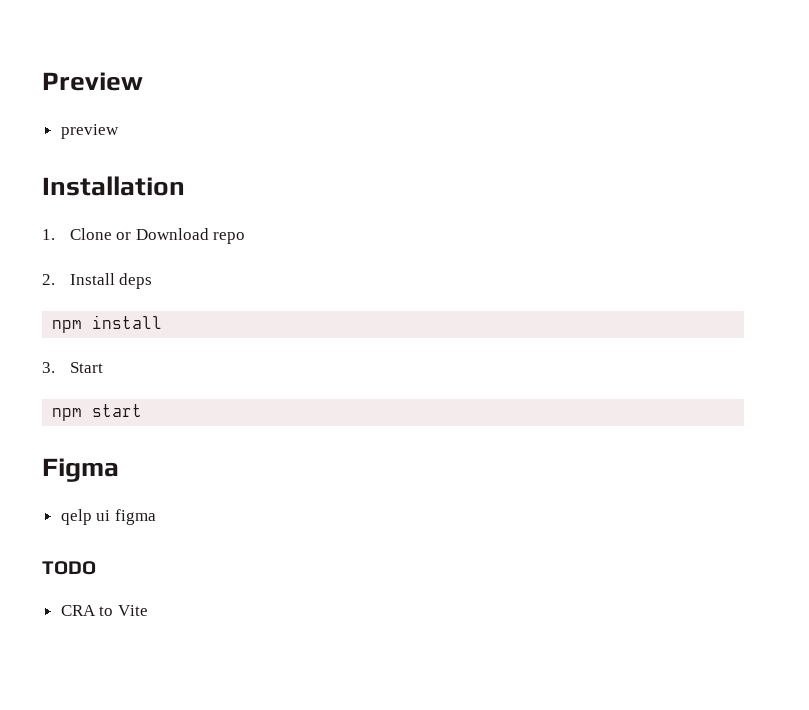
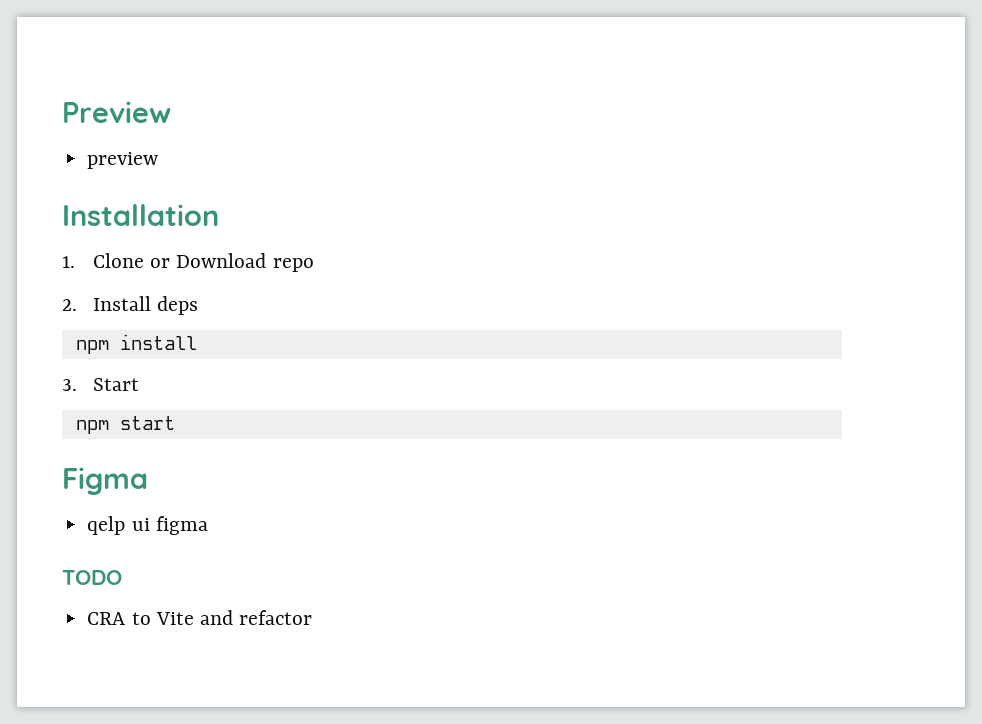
- CRA to Vite
+ CRA to Vite and refactor

